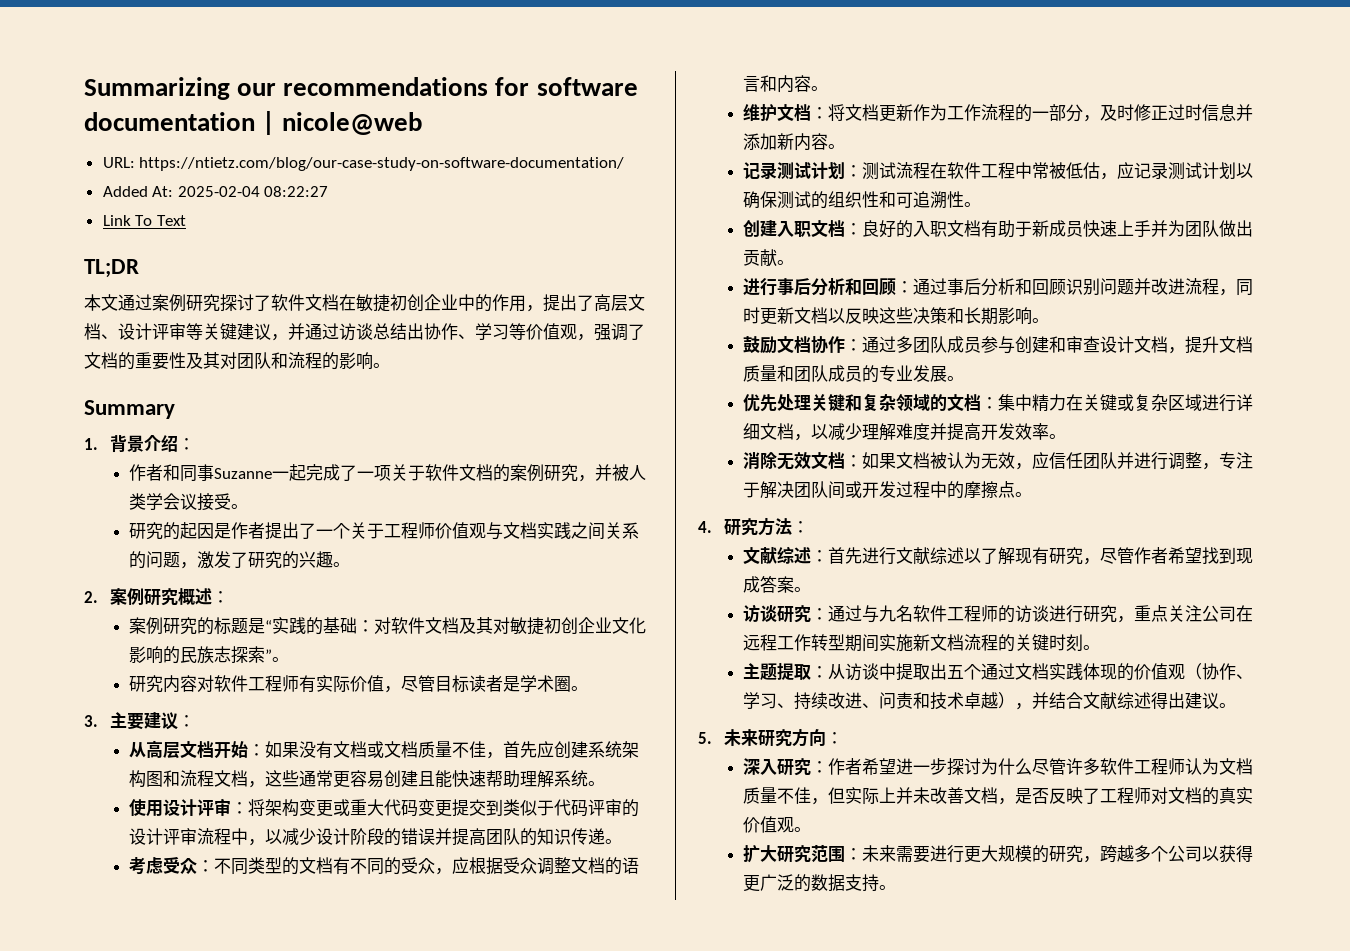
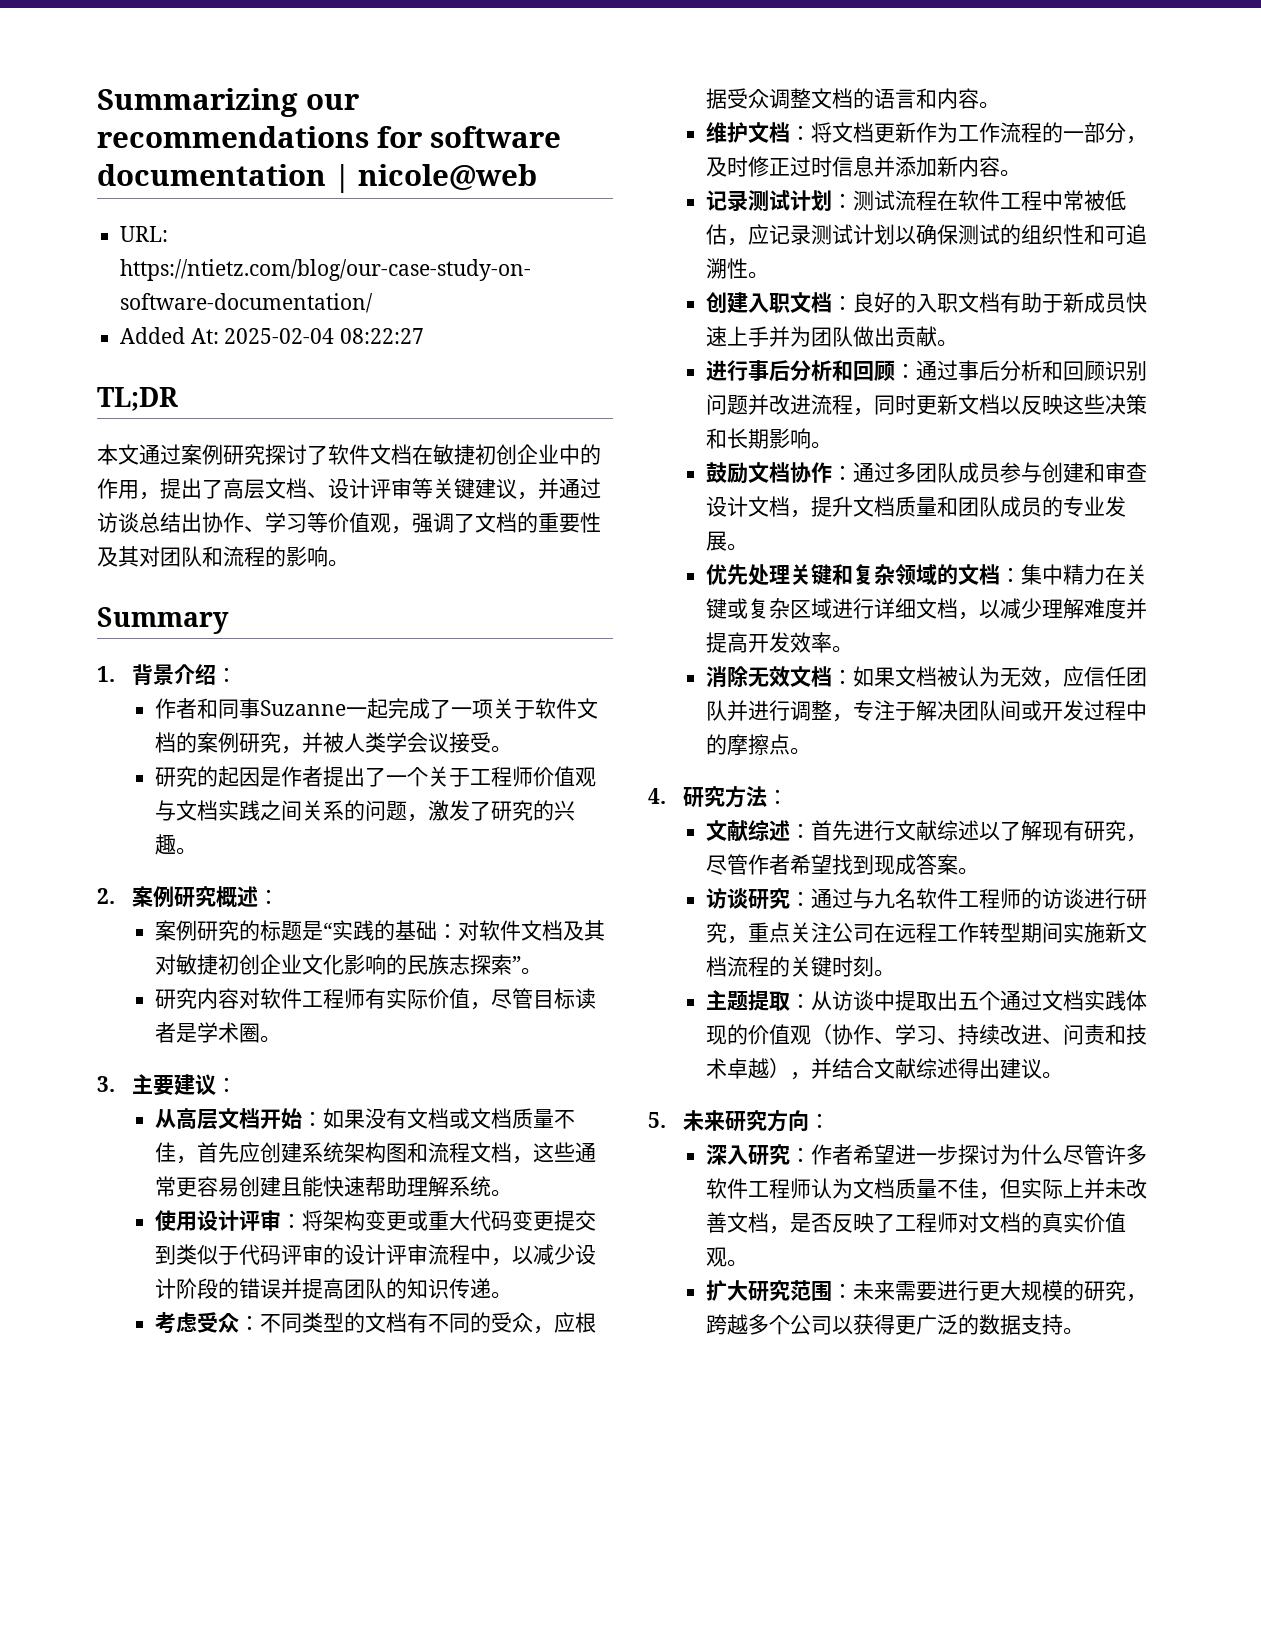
- Link To Text

